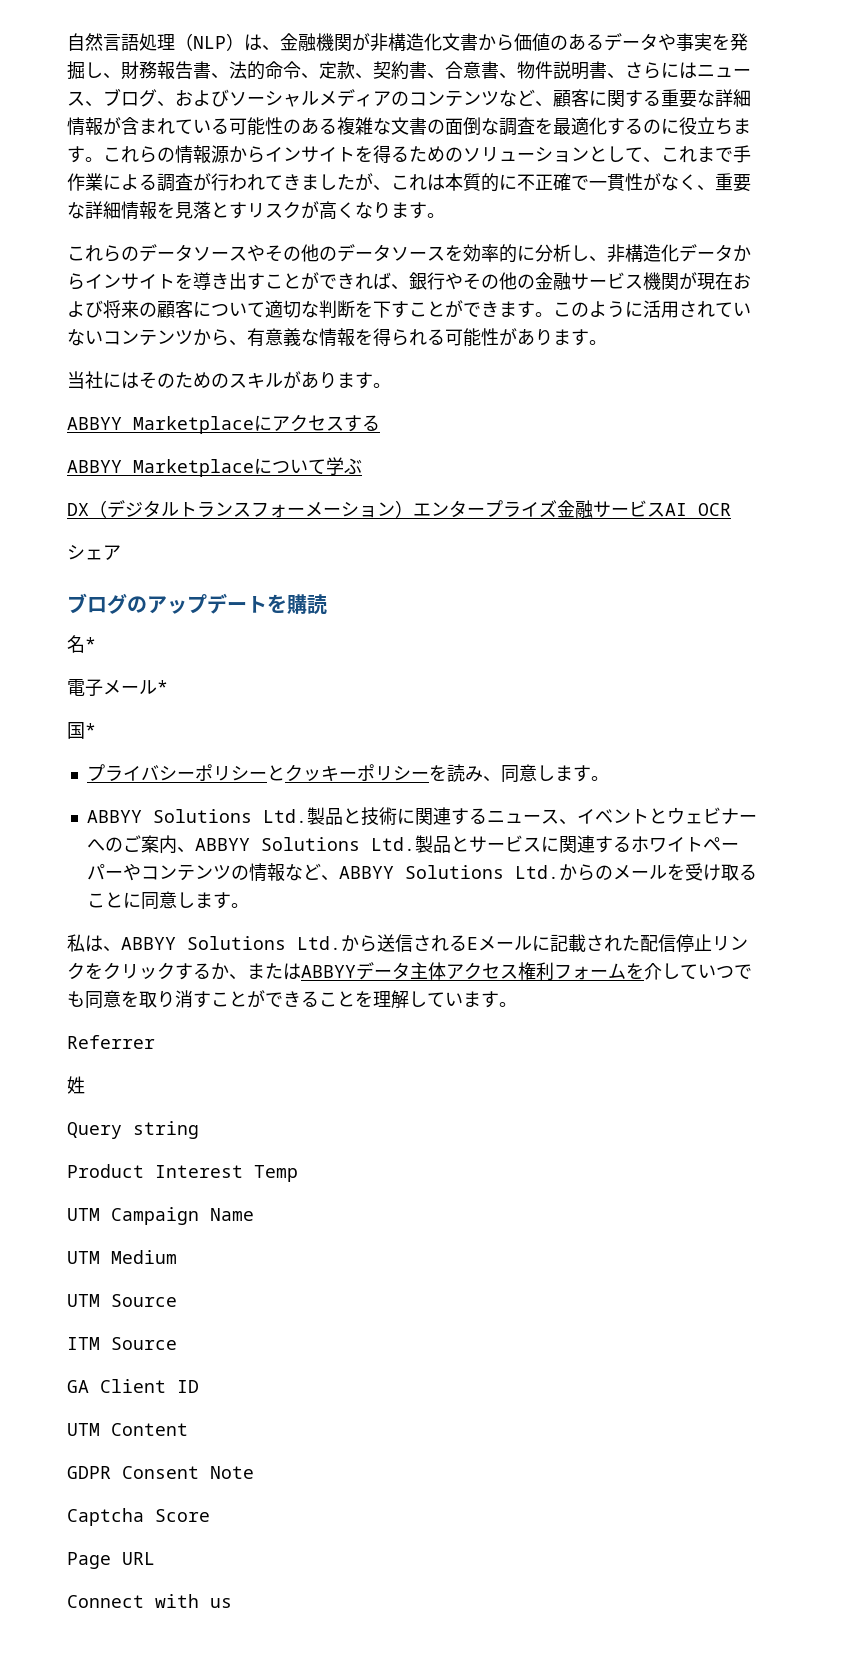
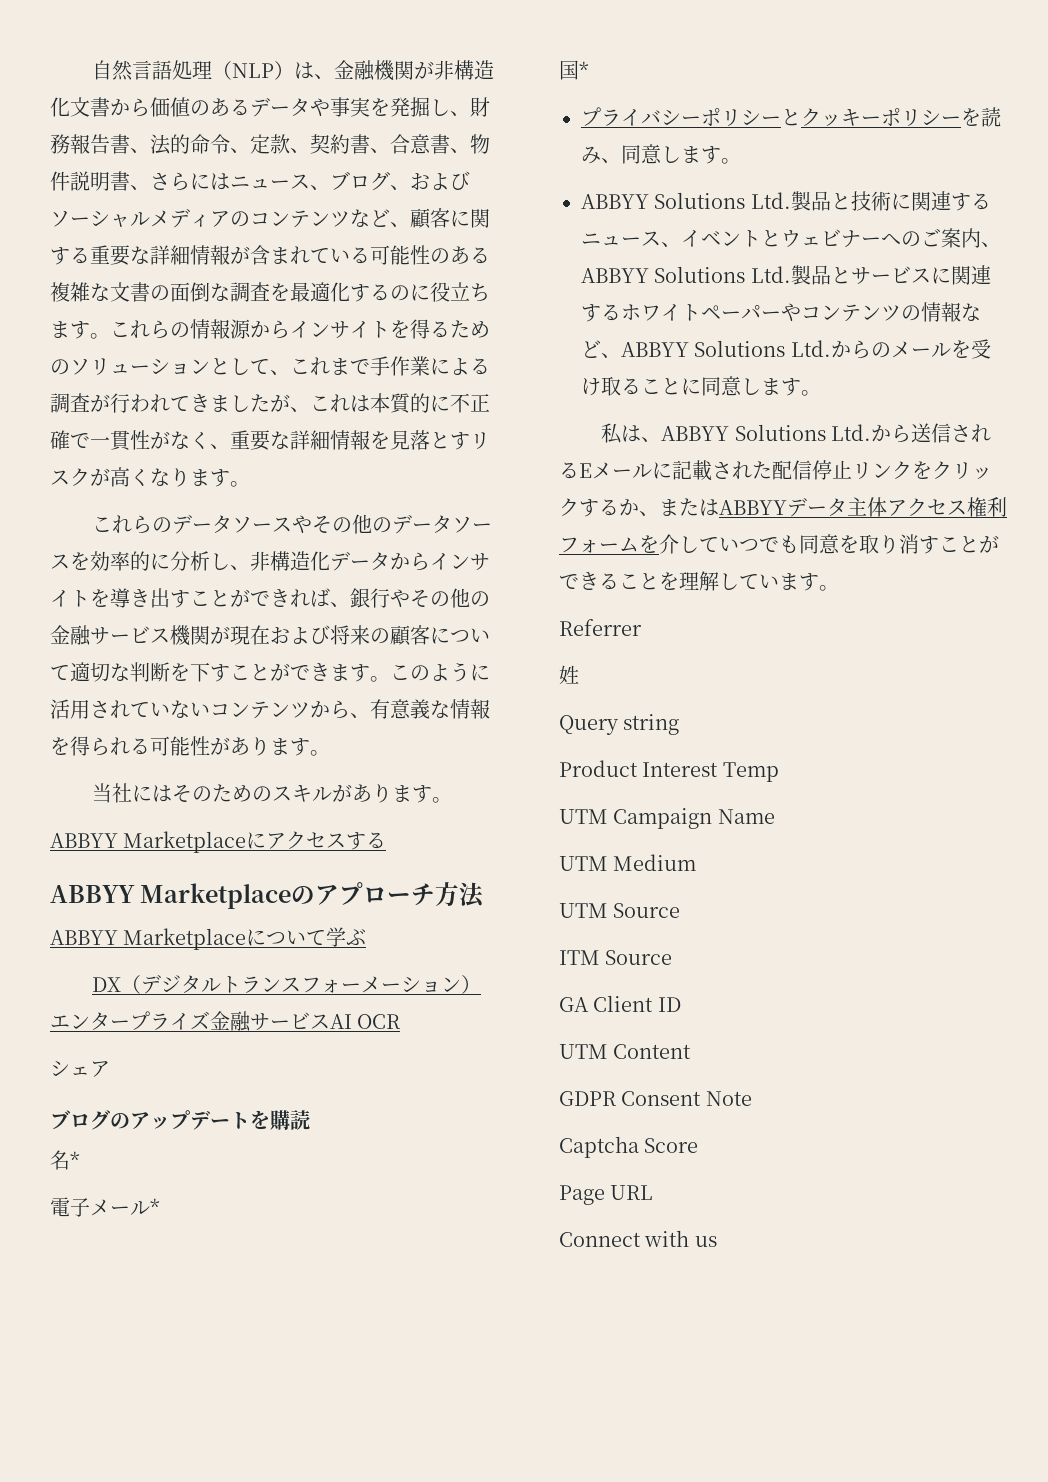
+ ABBYY Marketplaceのアプローチ方法

